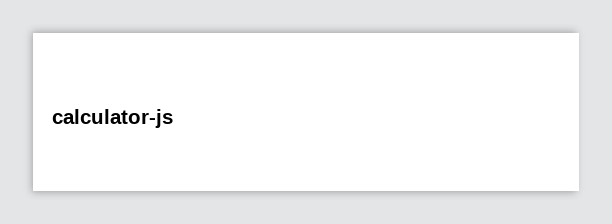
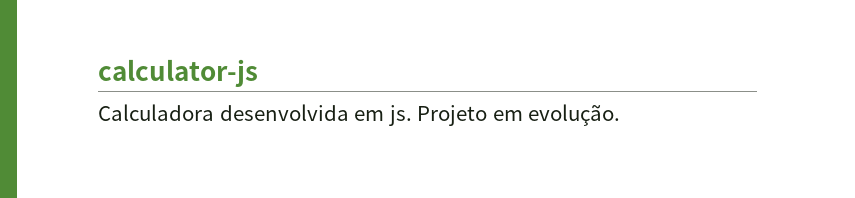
+ Calculadora desenvolvida em js. Projeto em evolução.

